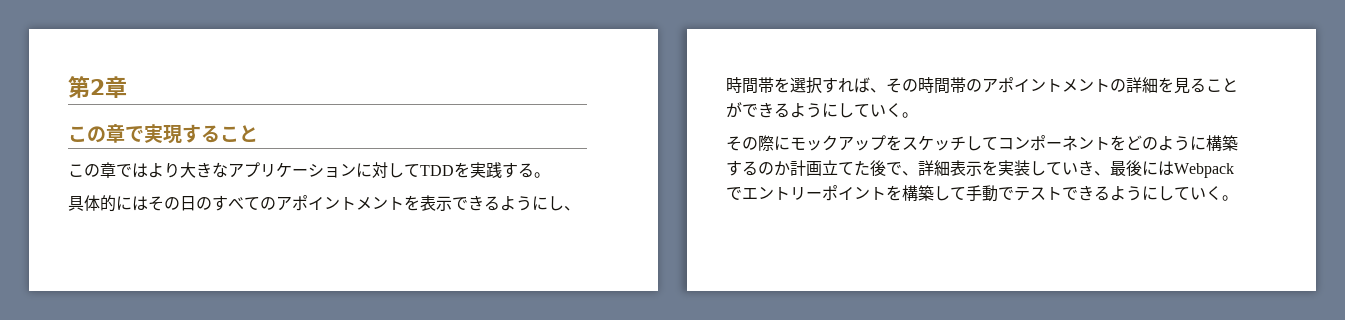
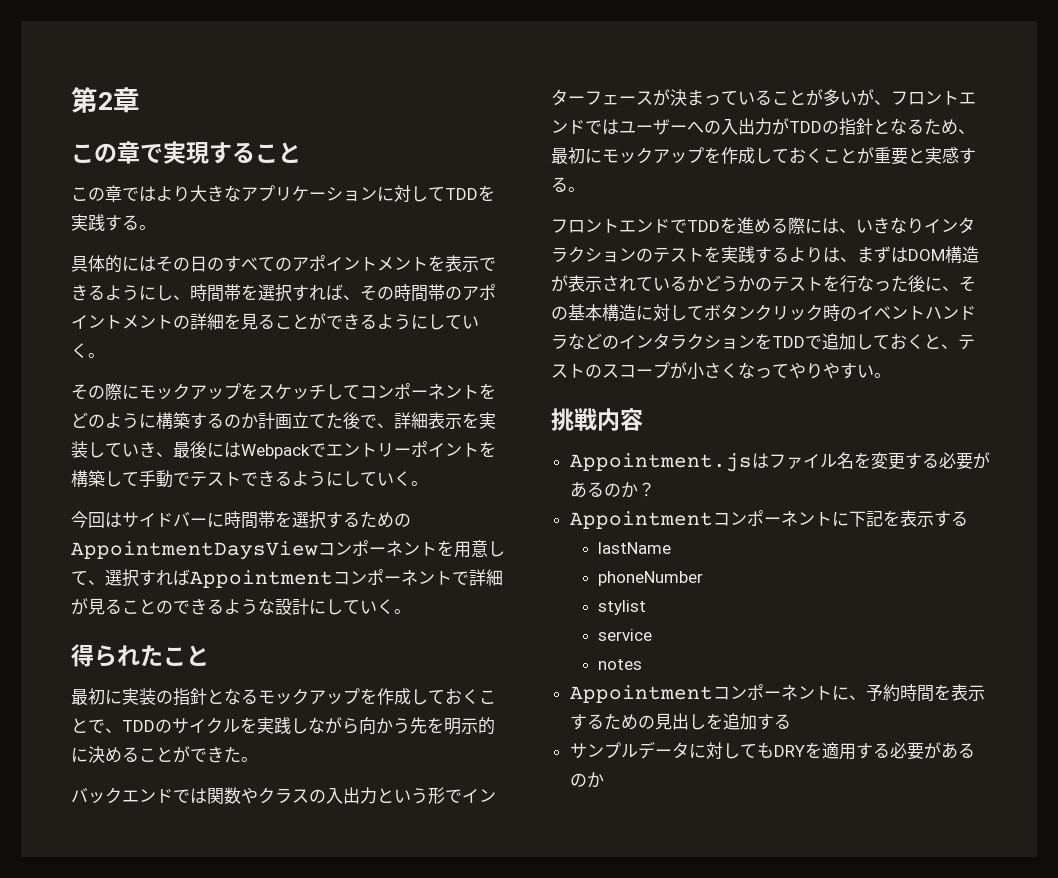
+ 今回はサイドバーに時間帯を選択するためのAppointmentDaysViewコンポーネントを用意して、選択すればAppointmentコンポーネントで詳細が見ることのできるような設計にしていく。
+ 得られたこと
+ 最初に実装の指針となるモックアップを作成しておくことで、TDDのサイクルを実践しながら向かう先を明示的に決めることができた。
+ バックエンドでは関数やクラスの入出力という形でインターフェースが決まっていることが多いが、フロントエンドではユーザーへの入出力がTDDの指針となるため、最初にモックアップを作成しておくことが重要と実感する。
+ フロントエンドでTDDを進める際には、いきなりインタラクションのテストを実践するよりは、まずはDOM構造が表示されているかどうかのテストを行なった後に、その基本構造に対してボタンクリック時のイベントハンドラなどのインタラクションをTDDで追加しておくと、テストのスコープが小さくなってやりやすい。
+ 挑戦内容
+ Appointment.jsはファイル名を変更する必要があるのか？
+ Appointmentコンポーネントに下記を表示する
+ lastName
+ phoneNumber
+ stylist
+ service
+ notes
+ Appointmentコンポーネントに、予約時間を表示するための見出しを追加する
+ サンプルデータに対してもDRYを適用する必要があるのか

